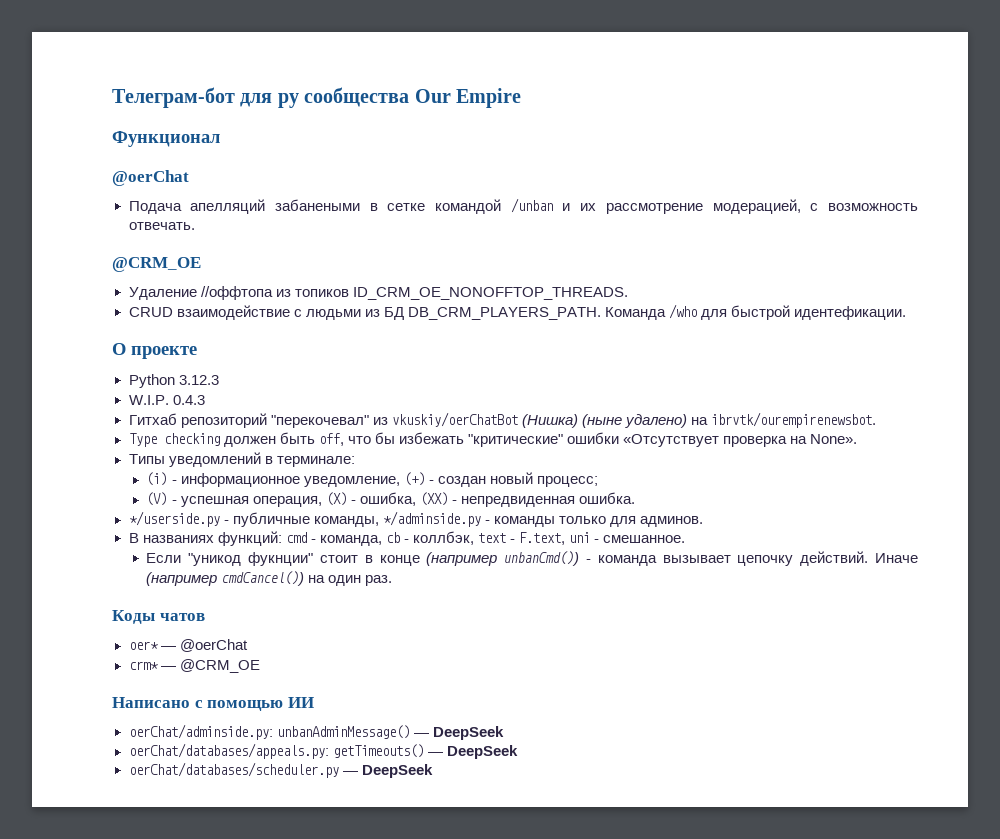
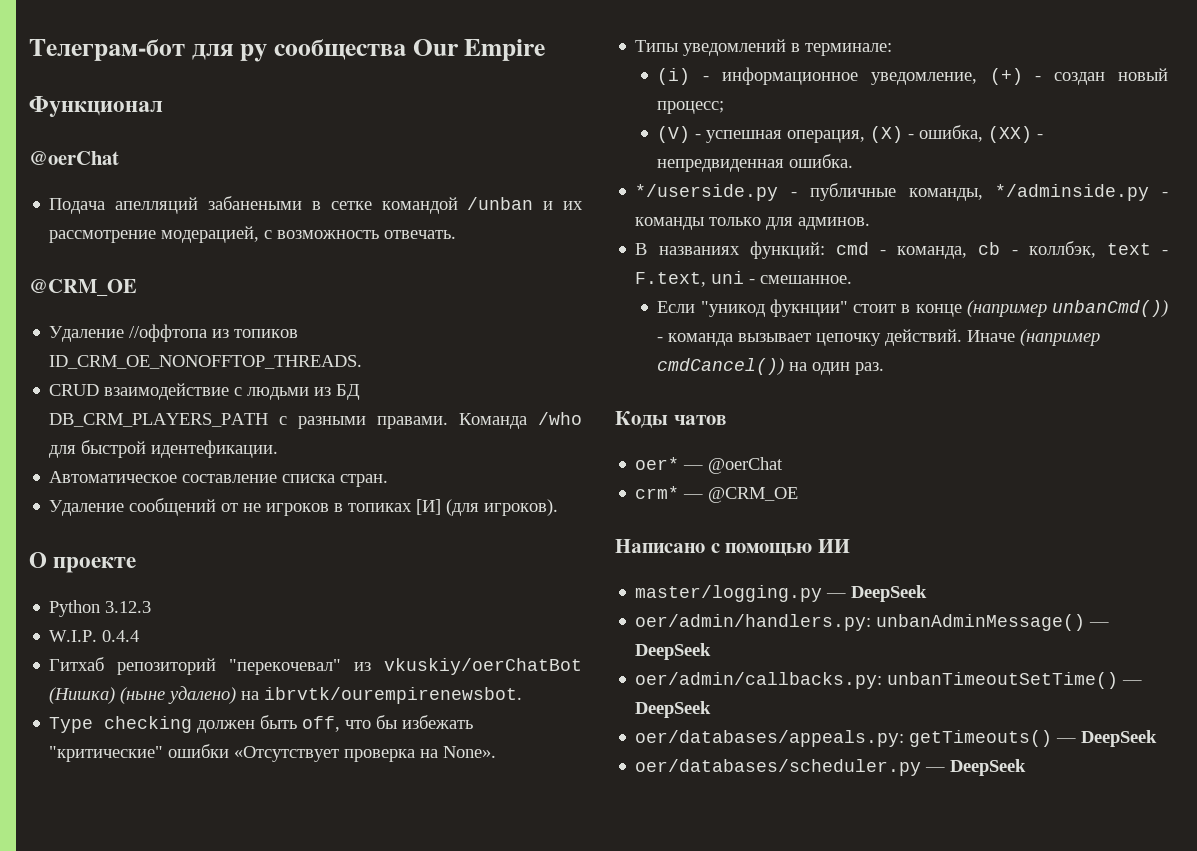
- CRUD взаимодействие с людьми из БД DB_CRM_PLAYERS_PATH.
+ CRUD взаимодействие с людьми из БД DB_CRM_PLAYERS_PATH с разными правами.
+ Автоматическое составление списка стран.
+ Удаление сообщений от не игроков в топиках [И] (для игроков).
- W.I.P. 0.4.3
+ W.I.P. 0.4.4
- oerChat/adminside.py: unbanAdminMessage() — DeepSeek
+ master/logging.py — DeepSeek
+ oer/admin/handlers.py: unbanAdminMessage() — DeepSeek
- oerChat/databases/appeals.py: getTimeouts() — DeepSeek
+ oer/admin/callbacks.py: unbanTimeoutSetTime() — DeepSeek
+ oer/databases/appeals.py: getTimeouts() — DeepSeek
- oerChat/databases/scheduler.py — DeepSeek
+ oer/databases/scheduler.py — DeepSeek

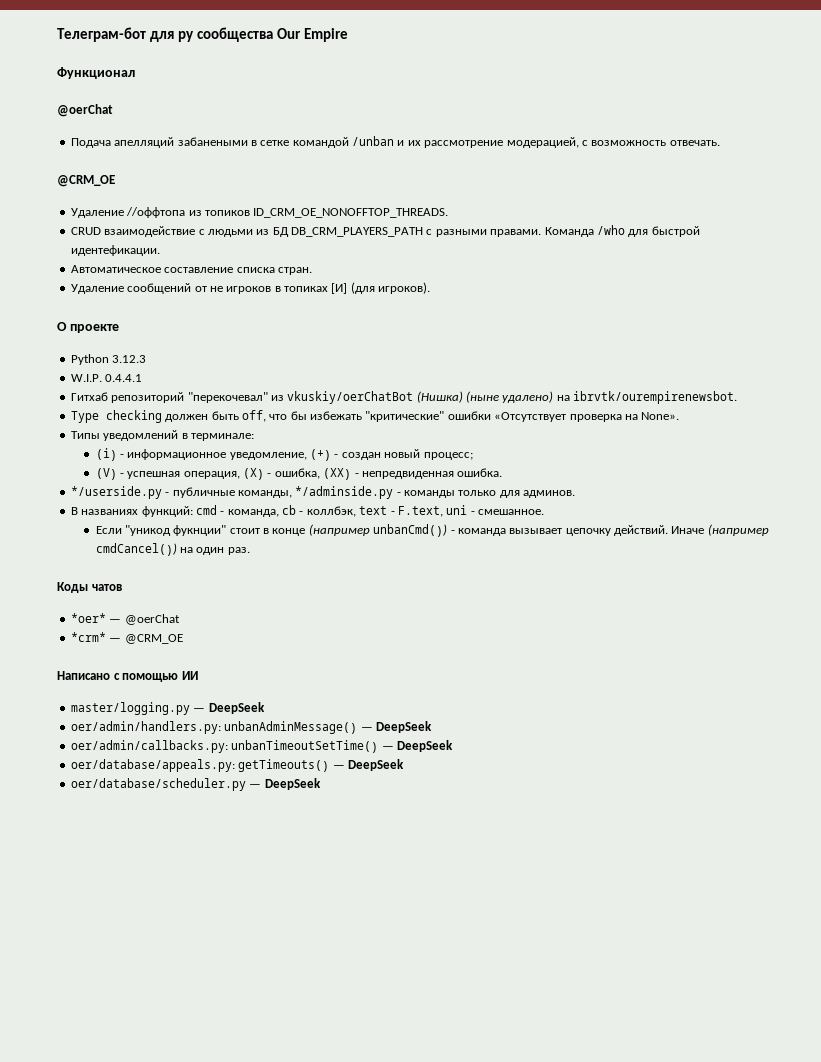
- W.I.P. 0.4.4
+ W.I.P. 0.4.4.1
- oer* — @oerChat
+ *oer* — @oerChat
- crm* — @CRM_OE
+ *crm* — @CRM_OE
- oer/databases/appeals.py: getTimeouts() — DeepSeek
+ oer/database/appeals.py: getTimeouts() — DeepSeek
- oer/databases/scheduler.py — DeepSeek
+ oer/database/scheduler.py — DeepSeek

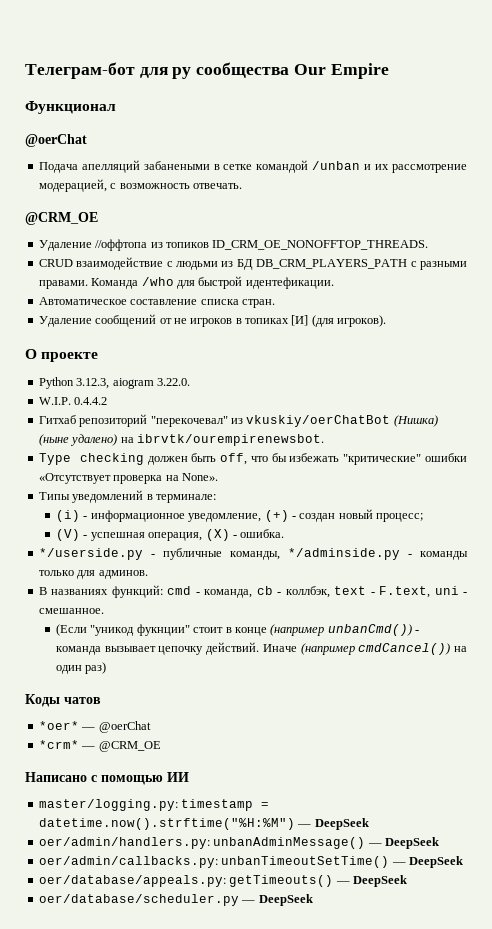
- Python 3.12.3
+ Python 3.12.3, aiogram 3.22.0.
- W.I.P. 0.4.4.1
+ W.I.P. 0.4.4.2
- (V) - успешная операция, (X) - ошибка, (XX) - непредвиденная ошибка.
+ (V) - успешная операция, (X) - ошибка.
- Eсли "уникод фукнции" стоит в конце (например unbanCmd()) - команда вызывает цепочку действий.
+ (Eсли "уникод фукнции" стоит в конце (например unbanCmd()) - команда вызывает цепочку действий.
- Иначе (например cmdCancel()) на один раз.
+ Иначе (например cmdCancel()) на один раз)
- master/logging.py — DeepSeek
+ master/logging.py: timestamp = datetime.now().strftime("%H:%M") — DeepSeek

